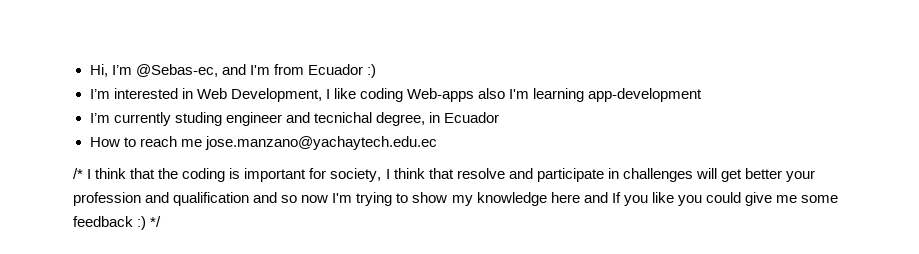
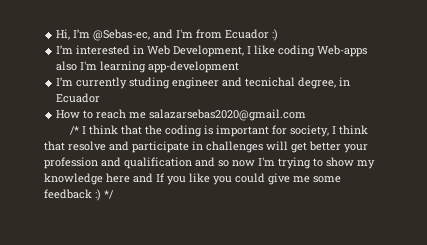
- How to reach me jose.manzano@yachaytech.edu.ec
+ How to reach me salazarsebas2020@gmail.com

